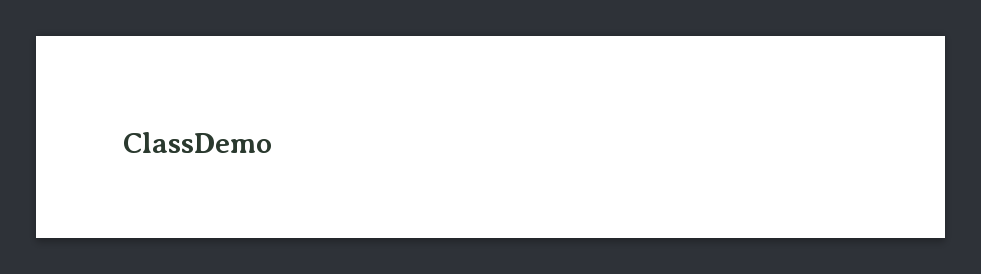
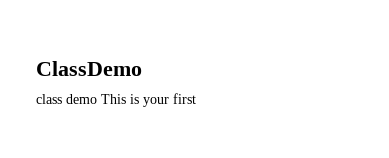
+ class demo This is your first

